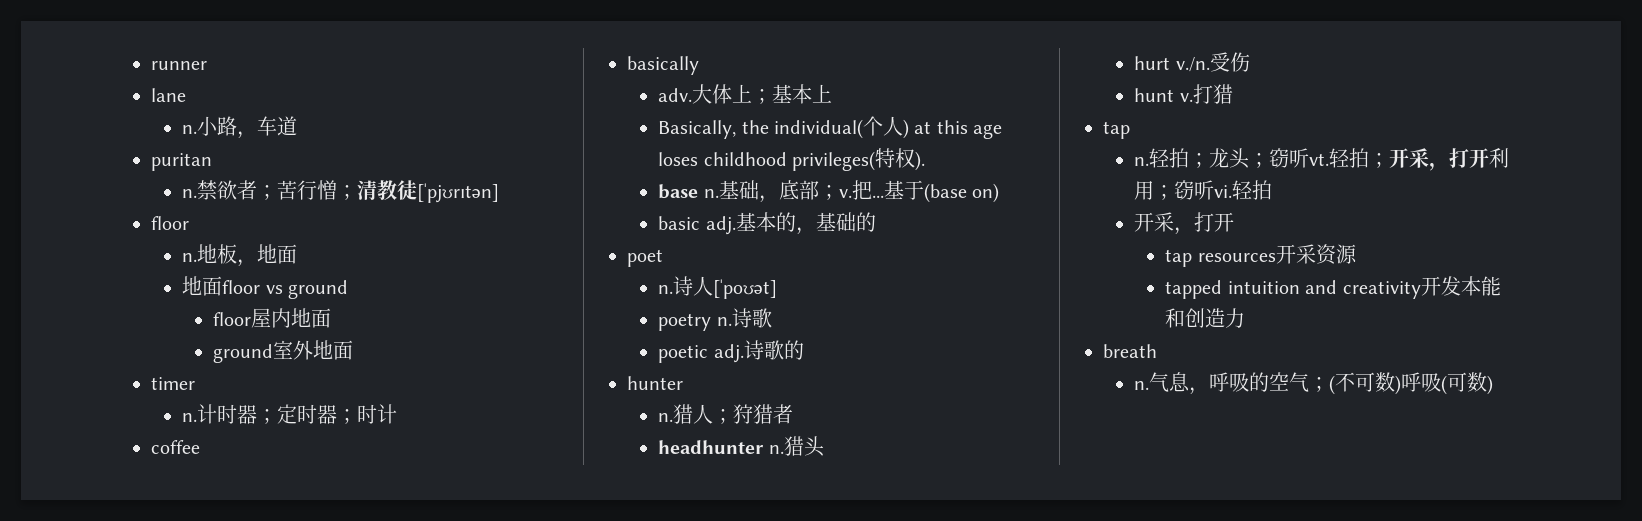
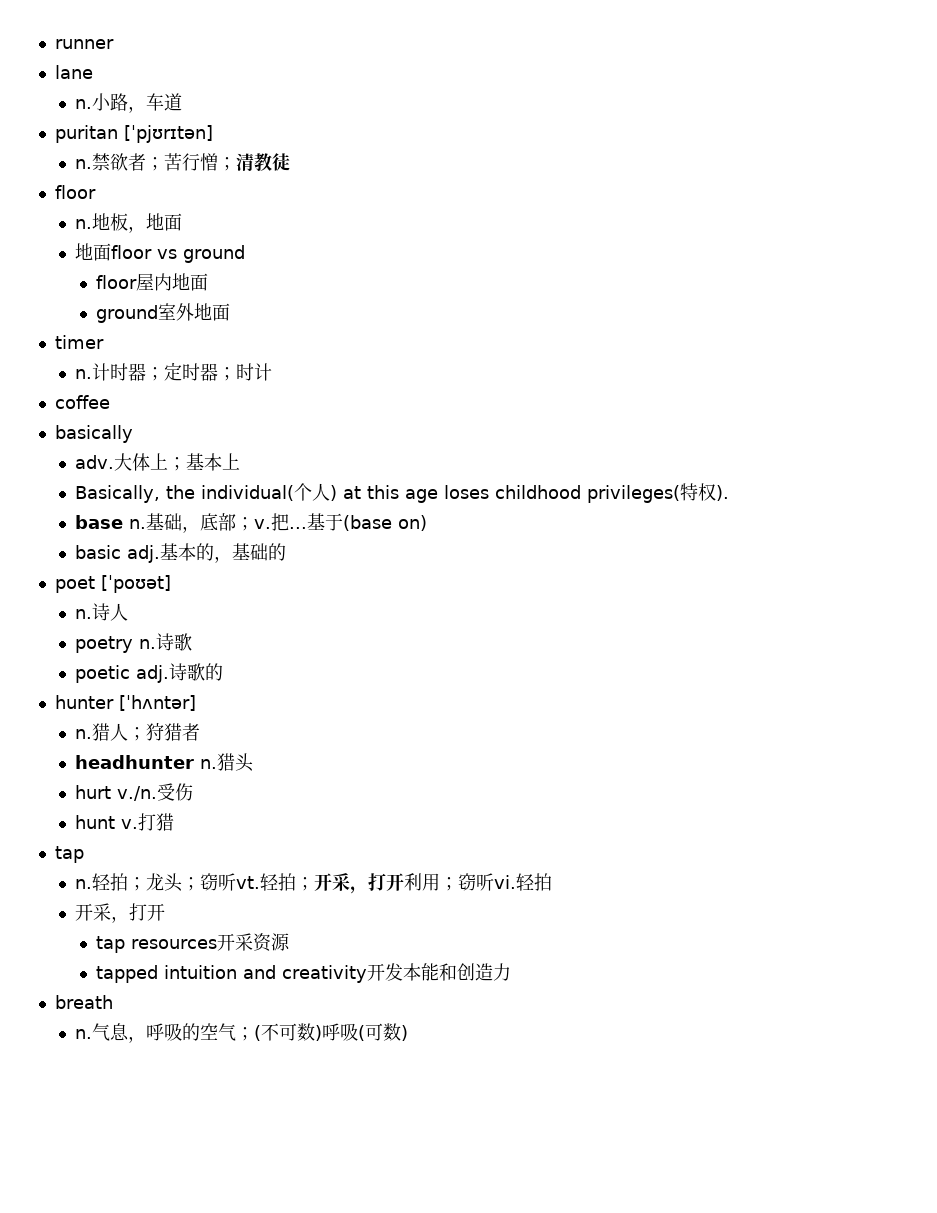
- puritan
+ puritan [ˈpjʊrɪtən]
- 禁欲者；苦行憎；清教徒[ˈpjʊrɪtən]
+ 禁欲者；苦行憎；清教徒
- poet
+ poet [ˈpoʊət]
- 诗人[ˈpoʊət]
+ 诗人
- hunter
+ hunter [ˈhʌntər]

